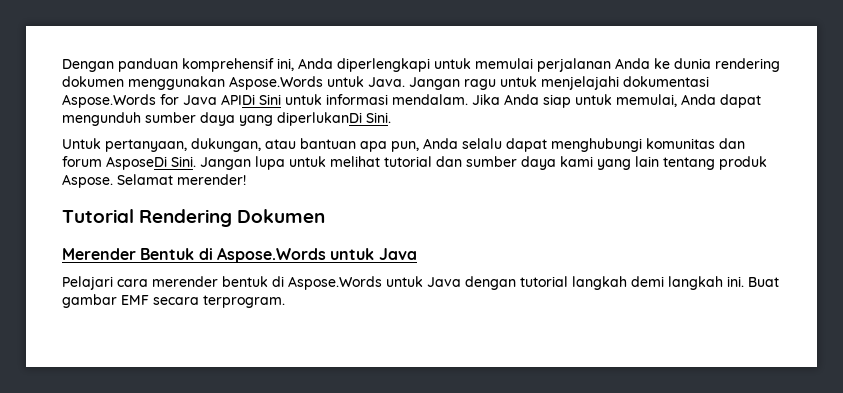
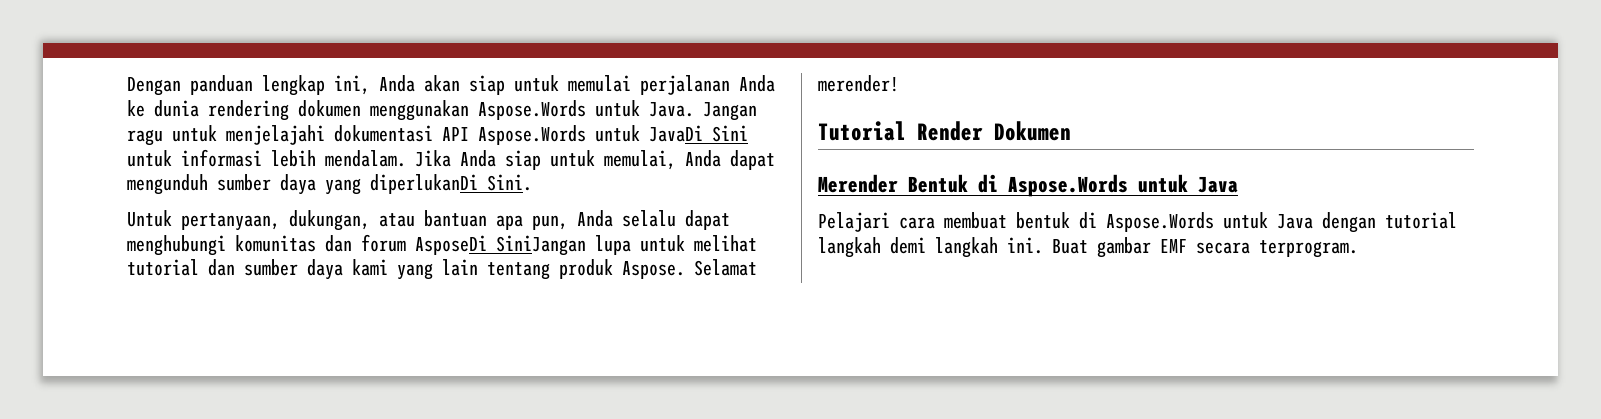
- Dengan panduan komprehensif ini, Anda diperlengkapi untuk memulai perjalanan Anda ke dunia rendering dokumen menggunakan Aspose.Words untuk Java.
+ Dengan panduan lengkap ini, Anda akan siap untuk memulai perjalanan Anda ke dunia rendering dokumen menggunakan Aspose.Words untuk Java.
- Jangan ragu untuk menjelajahi dokumentasi Aspose.Words for Java APIDi Sini untuk informasi mendalam.
+ Jangan ragu untuk menjelajahi dokumentasi API Aspose.Words untuk JavaDi Sini untuk informasi lebih mendalam.
- Untuk pertanyaan, dukungan, atau bantuan apa pun, Anda selalu dapat menghubungi komunitas dan forum AsposeDi Sini. Jangan lupa untuk melihat tutorial dan sumber daya kami yang lain tentang produk Aspose.
+ Untuk pertanyaan, dukungan, atau bantuan apa pun, Anda selalu dapat menghubungi komunitas dan forum AsposeDi SiniJangan lupa untuk melihat tutorial dan sumber daya kami yang lain tentang produk Aspose.
- Tutorial Rendering Dokumen
+ Tutorial Render Dokumen
- Pelajari cara merender bentuk di Aspose.Words untuk Java dengan tutorial langkah demi langkah ini.
+ Pelajari cara membuat bentuk di Aspose.Words untuk Java dengan tutorial langkah demi langkah ini.

